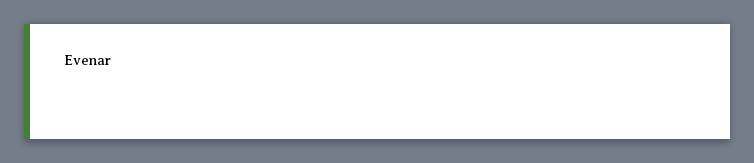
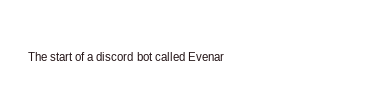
- Evenar
+ The start of a discord bot called Evenar

